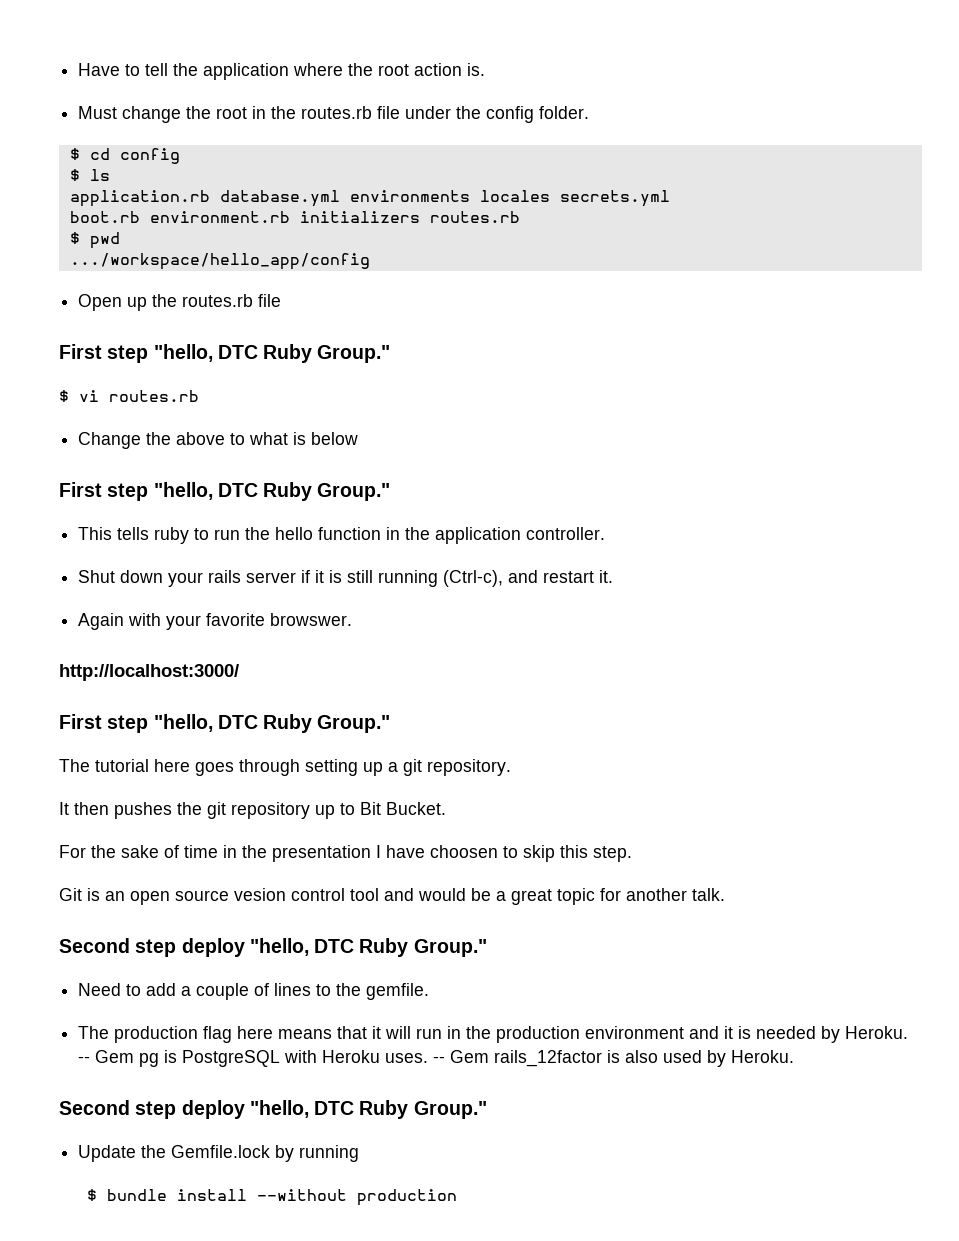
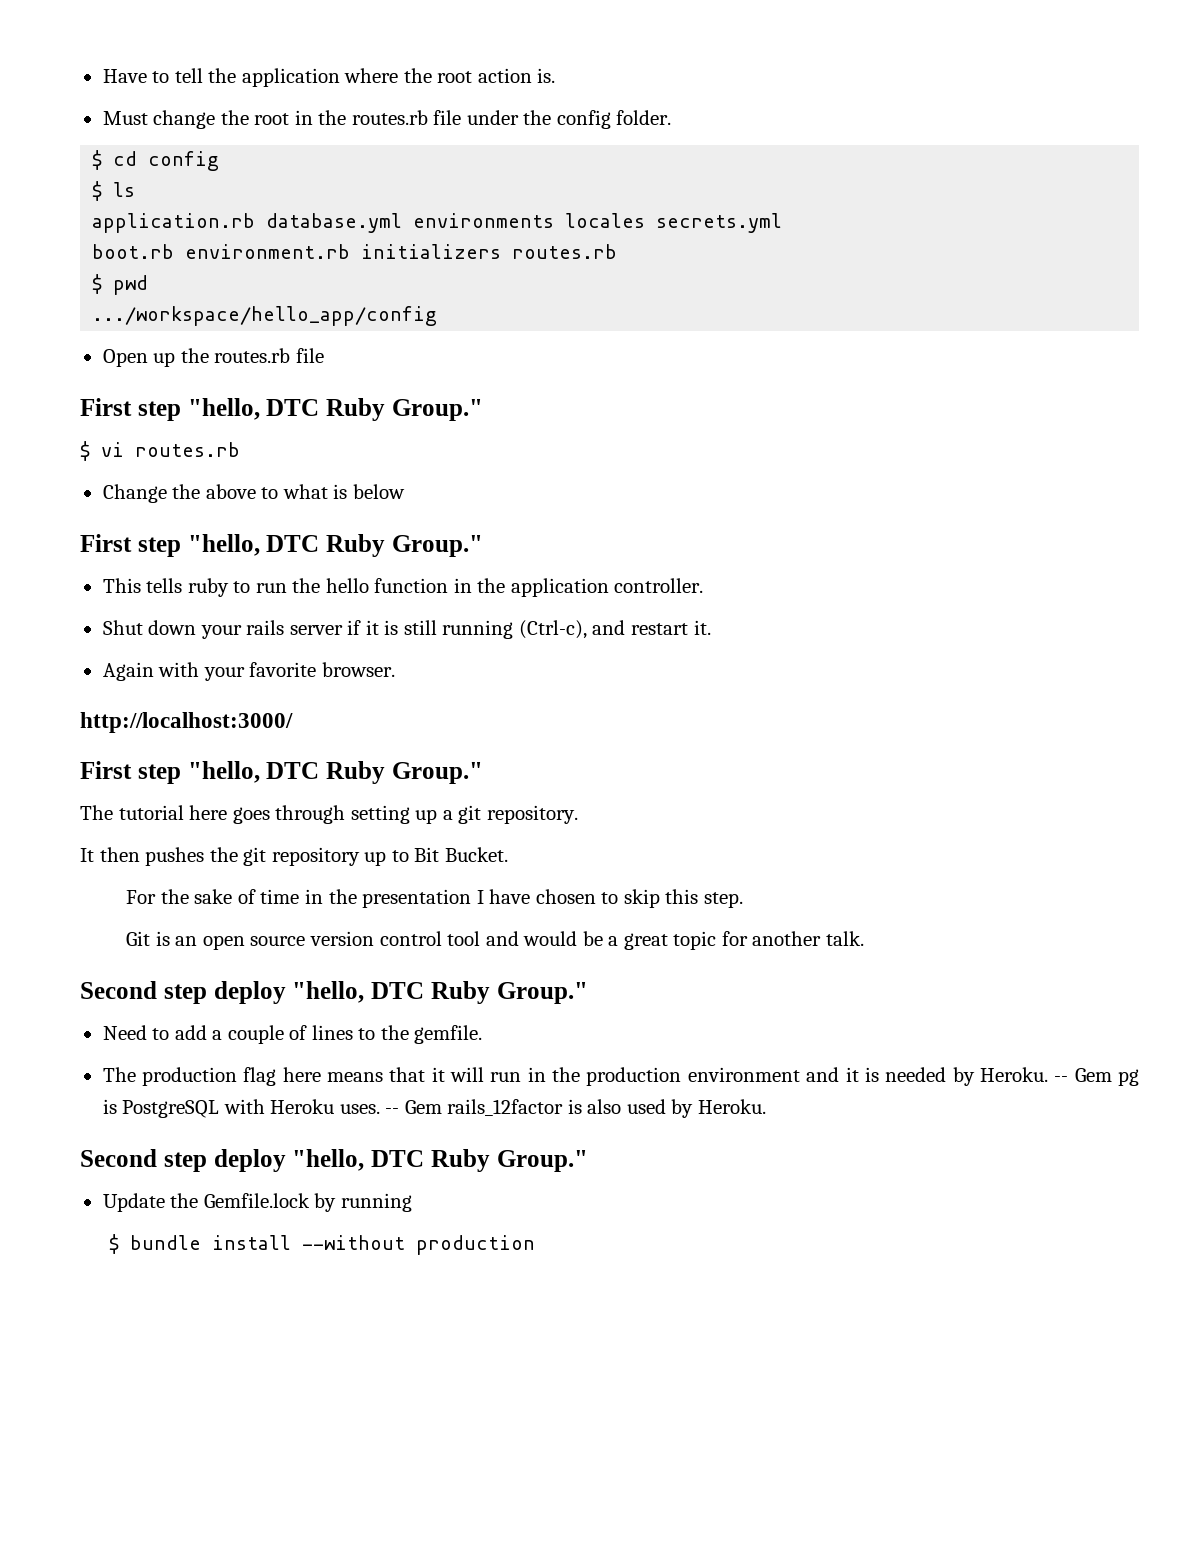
- Again with your favorite browswer.
+ Again with your favorite browser.
- For the sake of time in the presentation I have choosen to skip this step.
+ For the sake of time in the presentation I have chosen to skip this step.
- Git is an open source vesion control tool and would be a great topic for another talk.
+ Git is an open source version control tool and would be a great topic for another talk.

